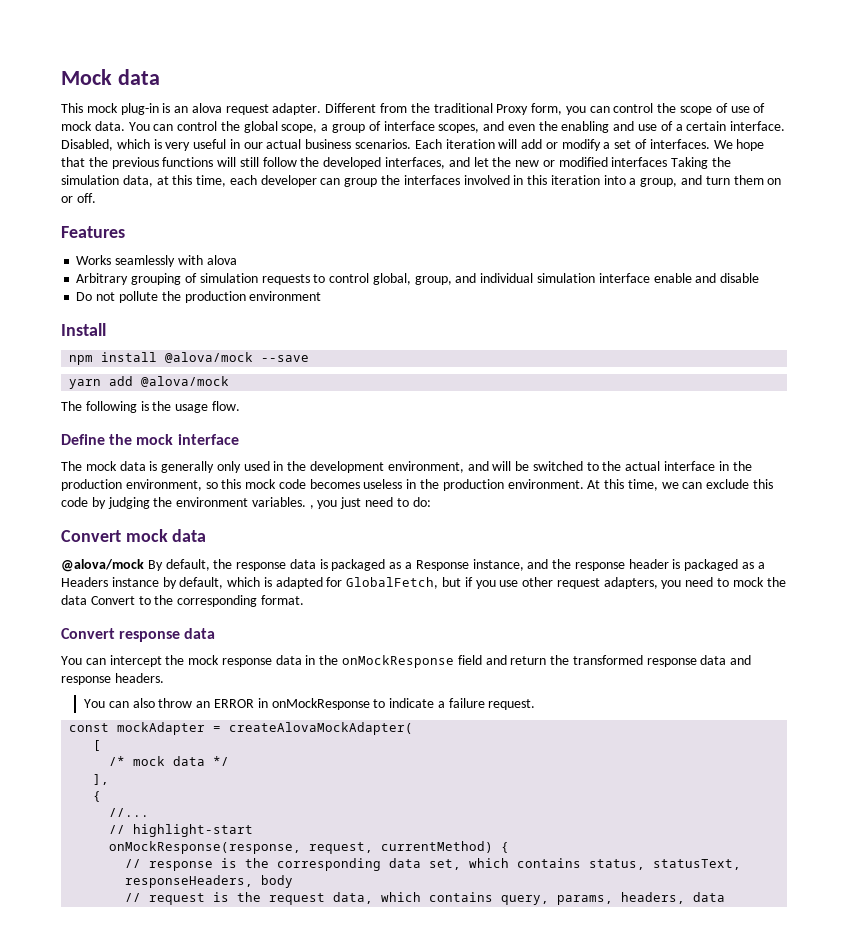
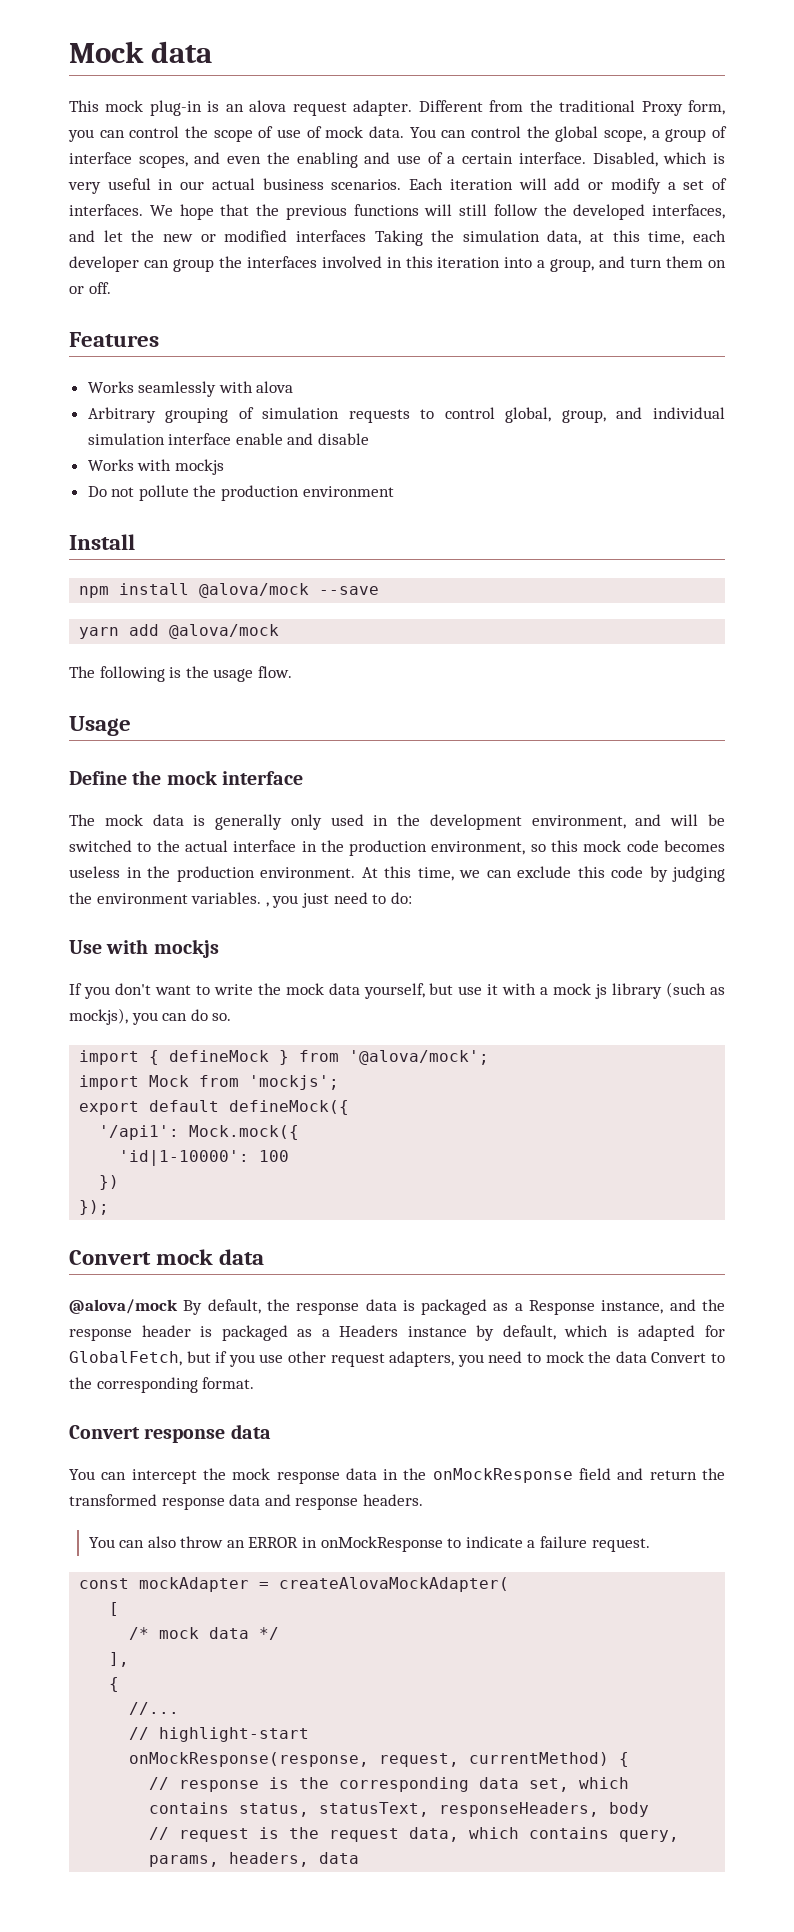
+ Works with mockjs
+ Usage
+ Use with mockjs
+ If you don't want to write the mock data yourself, but use it with a mock js library (such as mockjs), you can do so.
+ import { defineMock } from '@alova/mock';
+ import Mock from 'mockjs';
+ export default defineMock({
+ '/api1': Mock.mock({
+ 'id|1-10000': 100
+ })
+ });

